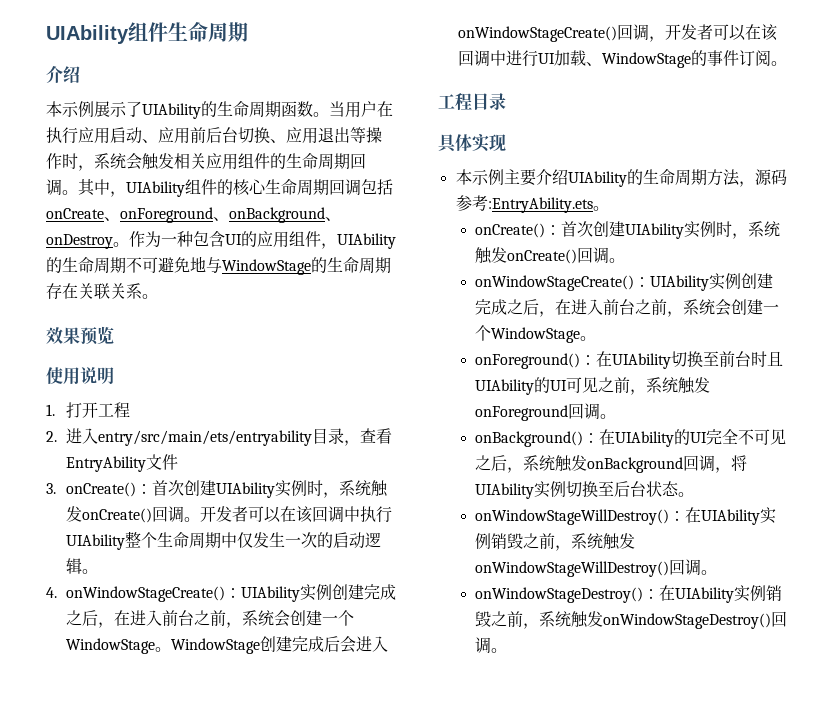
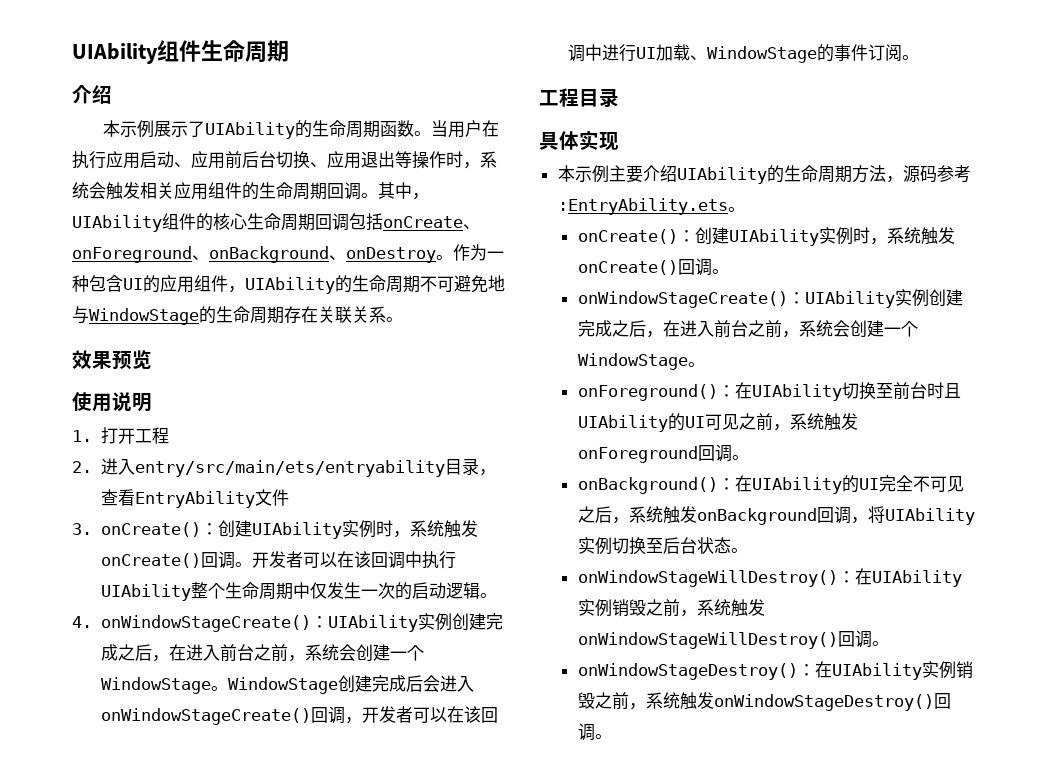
- 3. onCreate()：首次创建UIAbility实例时，系统触发onCreate()回调。
+ 3. onCreate()：创建UIAbility实例时，系统触发onCreate()回调。
  本示例主要介绍UIAbility的生命周期方法，源码参考:EntryAbility.ets。
- onCreate()：首次创建UIAbility实例时，系统触发onCreate()回调。
+ onCreate()：创建UIAbility实例时，系统触发onCreate()回调。

